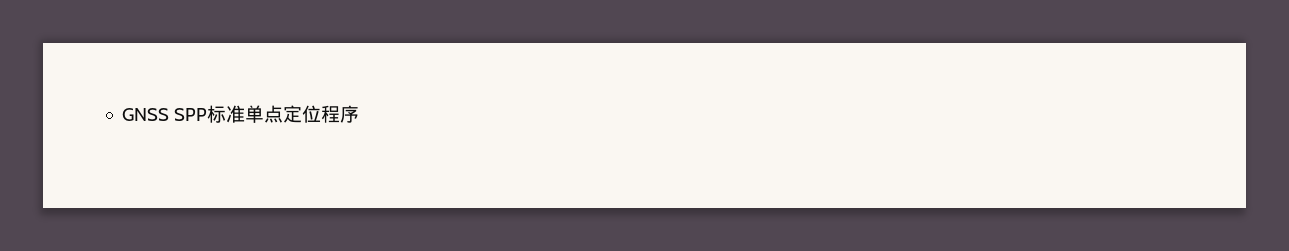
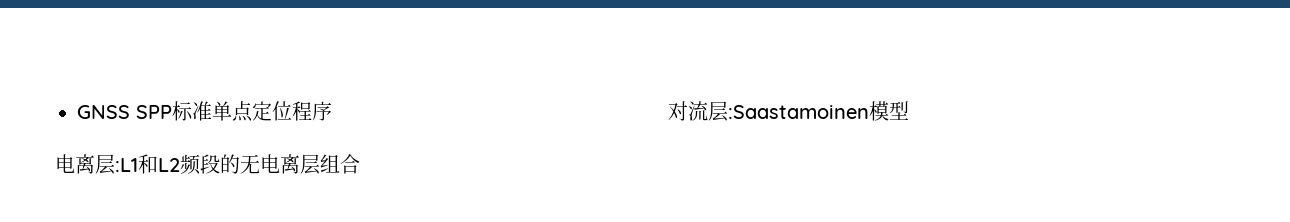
+ 电离层:L1和L2频段的无电离层组合
+ 对流层:Saastamoinen模型

